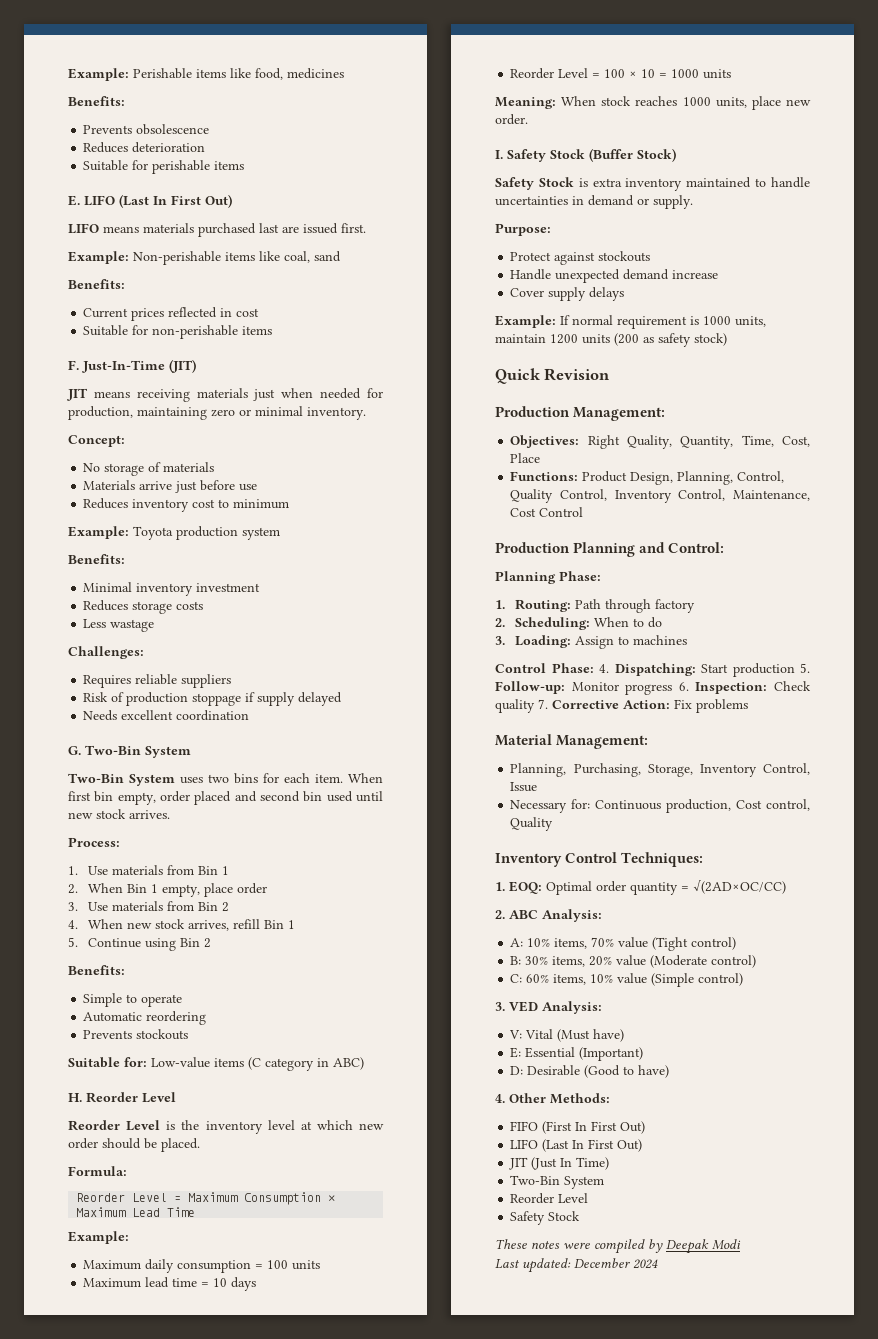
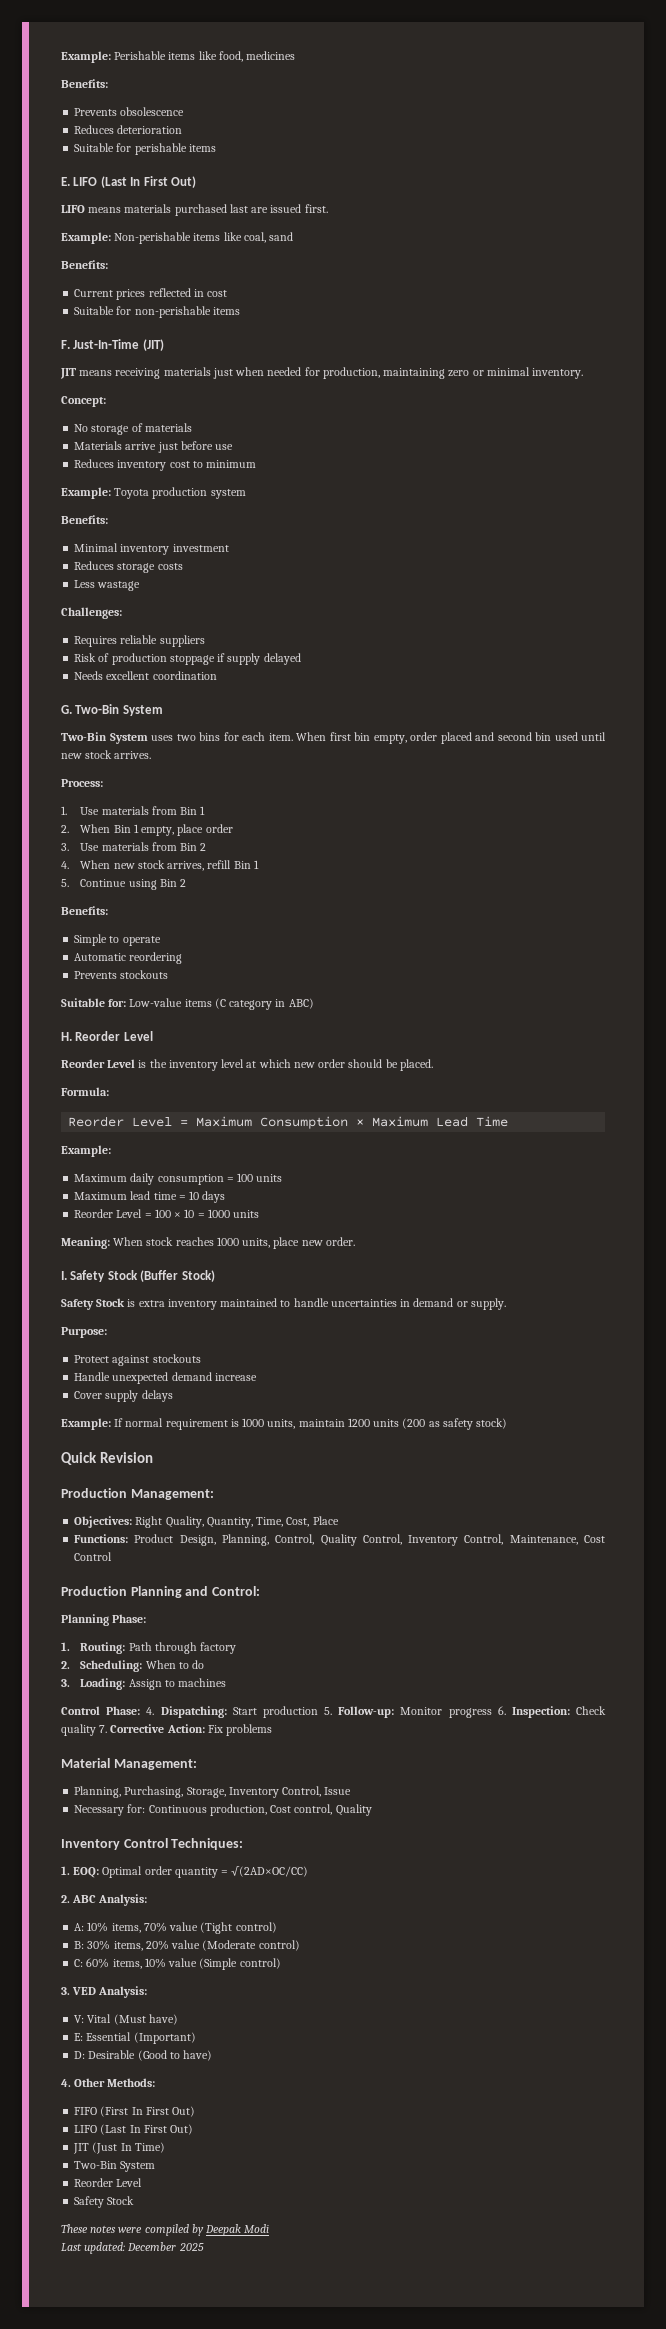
- Last updated: December 2024
+ Last updated: December 2025

